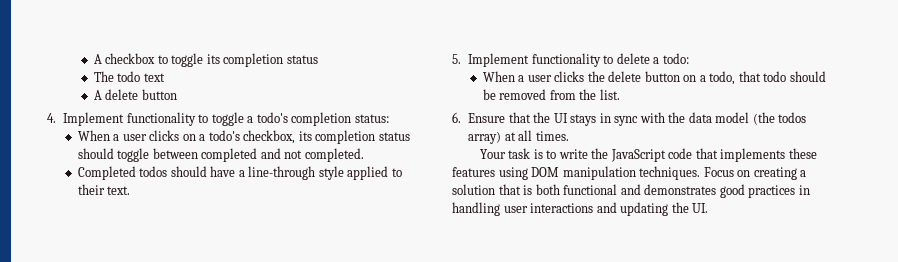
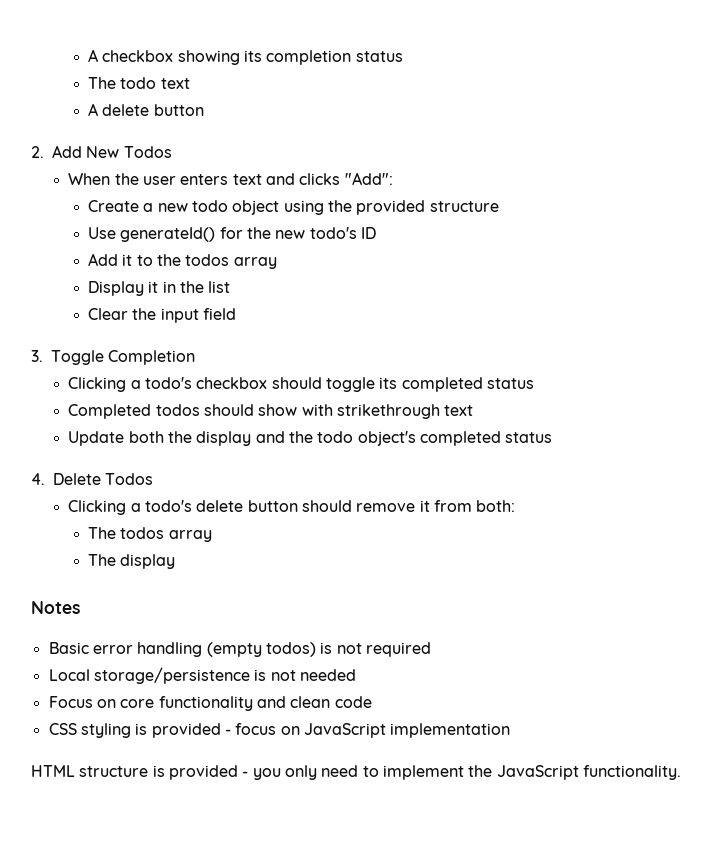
- A checkbox to toggle its completion status
+ A checkbox showing its completion status
- 4. Implement functionality to toggle a todo's completion status:
- When a user clicks on a todo's checkbox, its completion status should toggle between completed and not completed.
- Completed todos should have a line-through style applied to their text.
- 5. Implement functionality to delete a todo:
- When a user clicks the delete button on a todo, that todo should be removed from the list.
- 6. Ensure that the UI stays in sync with the data model (the todos array) at all times.
- Your task is to write the JavaScript code that implements these features using DOM manipulation techniques. Focus on creating a solution that is both functional and demonstrates good practices in handling user interactions and updating the UI.
+ 2. Add New Todos
+ When the user enters text and clicks "Add":
+ Create a new todo object using the provided structure
+ Use generateId() for the new todo's ID
+ Add it to the todos array
+ Display it in the list
+ Clear the input field
+ 3. Toggle Completion
+ Clicking a todo's checkbox should toggle its completed status
+ Completed todos should show with strikethrough text
+ Update both the display and the todo object's completed status
+ 4. Delete Todos
+ Clicking a todo's delete button should remove it from both:
+ The todos array
+ The display
+ Notes
+ Basic error handling (empty todos) is not required
+ Local storage/persistence is not needed
+ Focus on core functionality and clean code
+ CSS styling is provided - focus on JavaScript implementation
+ HTML structure is provided - you only need to implement the JavaScript functionality.

